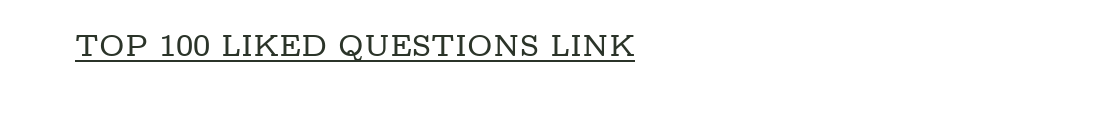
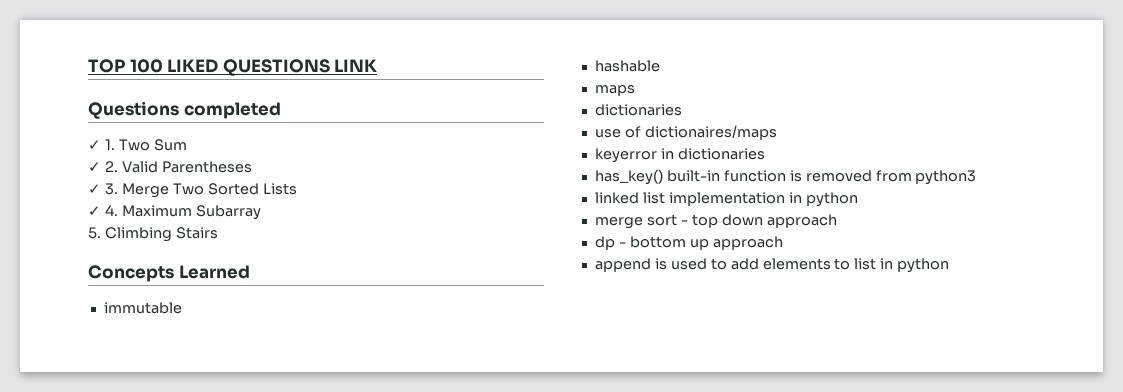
+ Questions completed
+ ✓ 1. Two Sum
+ ✓ 2. Valid Parentheses
+ ✓ 3. Merge Two Sorted Lists
+ ✓ 4. Maximum Subarray
+ 5. Climbing Stairs
+ Concepts Learned
+ immutable
+ hashable
+ maps
+ dictionaries
+ use of dictionaires/maps
+ keyerror in dictionaries
+ has_key() built-in function is removed from python3
+ linked list implementation in python
+ merge sort - top down approach
+ dp - bottom up approach
+ append is used to add elements to list in python

